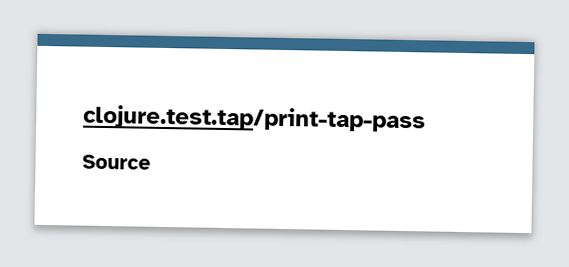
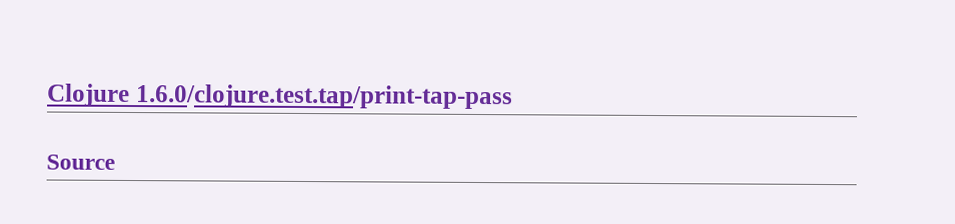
- clojure.test.tap/print-tap-pass
+ Clojure 1.6.0/clojure.test.tap/print-tap-pass

